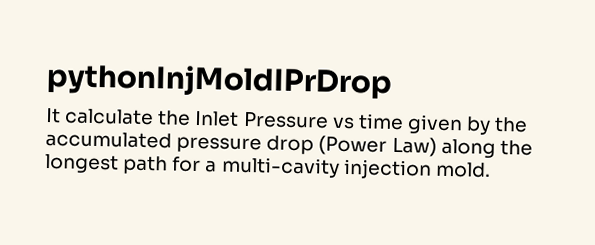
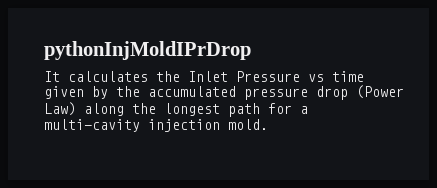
- It calculate the Inlet Pressure vs time given by the accumulated pressure drop (Power Law) along the longest path for a multi-cavity injection mold.
+ It calculates the Inlet Pressure vs time given by the accumulated pressure drop (Power Law) along the longest path for a multi-cavity injection mold.

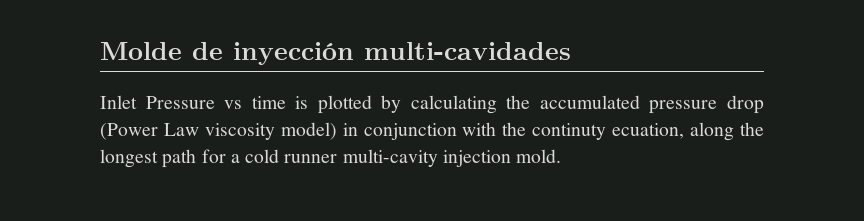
- pythonInjMoldIPrDrop
- It calculates the Inlet Pressure vs time given by the accumulated pressure drop (Power Law) along the longest path for a multi-cavity injection mold.
+ Molde de inyección multi-cavidades
+ Inlet Pressure vs time is plotted by calculating the accumulated pressure drop (Power Law viscosity model) in conjunction with the continuty ecuation, along the longest path for a cold runner multi-cavity injection mold.

